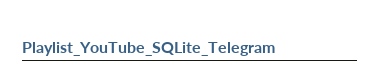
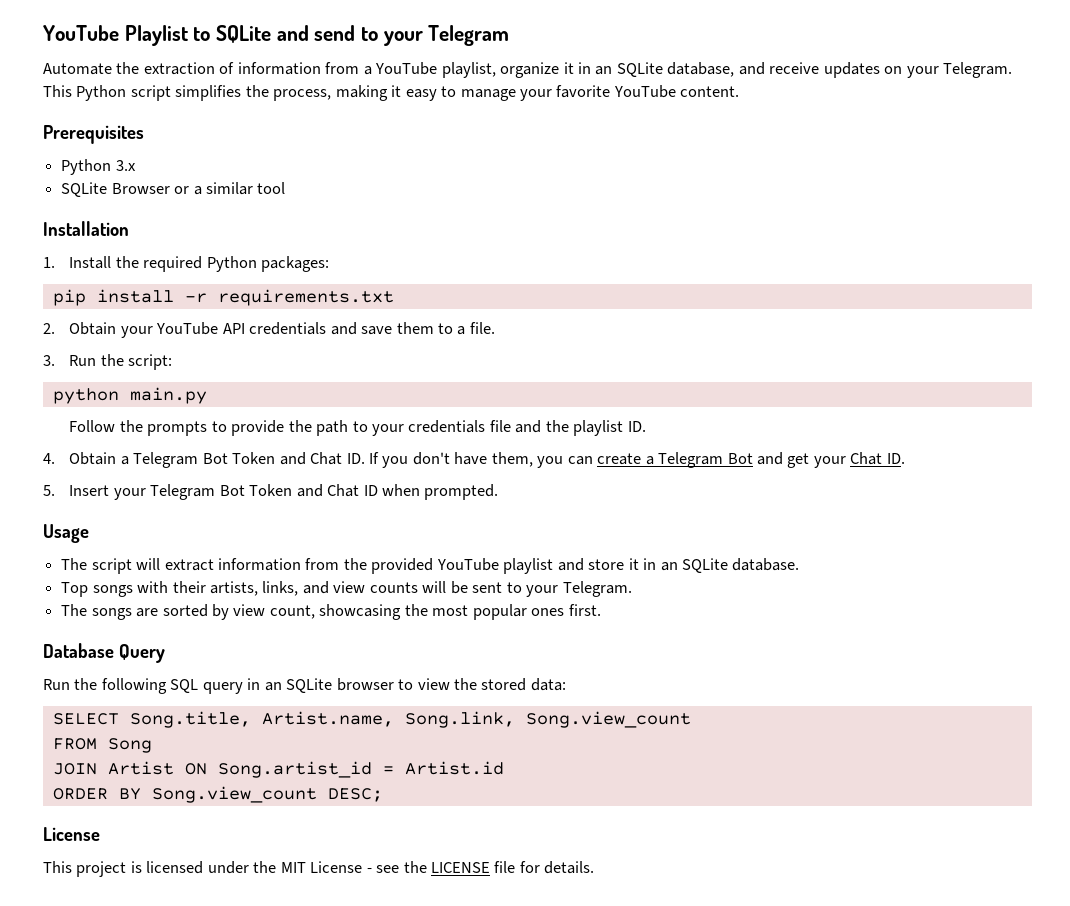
- Playlist_YouTube_SQLite_Telegram
+ YouTube Playlist to SQLite and send to your Telegram
+ Automate the extraction of information from a YouTube playlist, organize it in an SQLite database, and receive updates on your Telegram. This Python script simplifies the process, making it easy to manage your favorite YouTube content.
+ Prerequisites
+ Python 3.x
+ SQLite Browser or a similar tool
+ Installation
+ 1. Install the required Python packages:
+ pip install -r requirements.txt
+ 2. Obtain your YouTube API credentials and save them to a file.
+ 3. Run the script:
+ python main.py
+ Follow the prompts to provide the path to your credentials file and the playlist ID.
+ 4. Obtain a Telegram Bot Token and Chat ID. If you don't have them, you can create a Telegram Bot and get your Chat ID.
+ 5. Insert your Telegram Bot Token and Chat ID when prompted.
+ Usage
+ The script will extract information from the provided YouTube playlist and store it in an SQLite database.
+ Top songs with their artists, links, and view counts will be sent to your Telegram.
+ The songs are sorted by view count, showcasing the most popular ones first.
+ Database Query
+ Run the following SQL query in an SQLite browser to view the stored data:
+ SELECT Song.title, Artist.name, Song.link, Song.view_count
+ FROM Song
+ JOIN Artist ON Song.artist_id = Artist.id
+ ORDER BY Song.view_count DESC;
+ License
+ This project is licensed under the MIT License - see the LICENSE file for details.

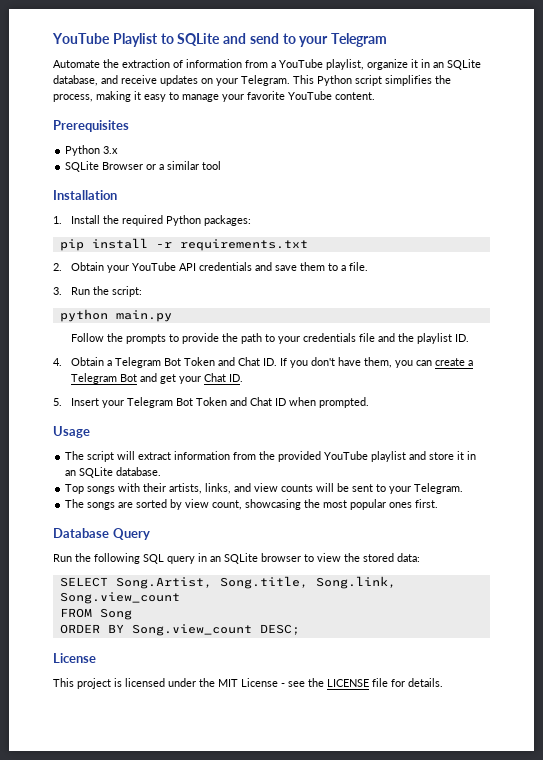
- SELECT Song.title, Artist.name, Song.link, Song.view_count
+ SELECT Song.Artist, Song.title, Song.link, Song.view_count
- JOIN Artist ON Song.artist_id = Artist.id

